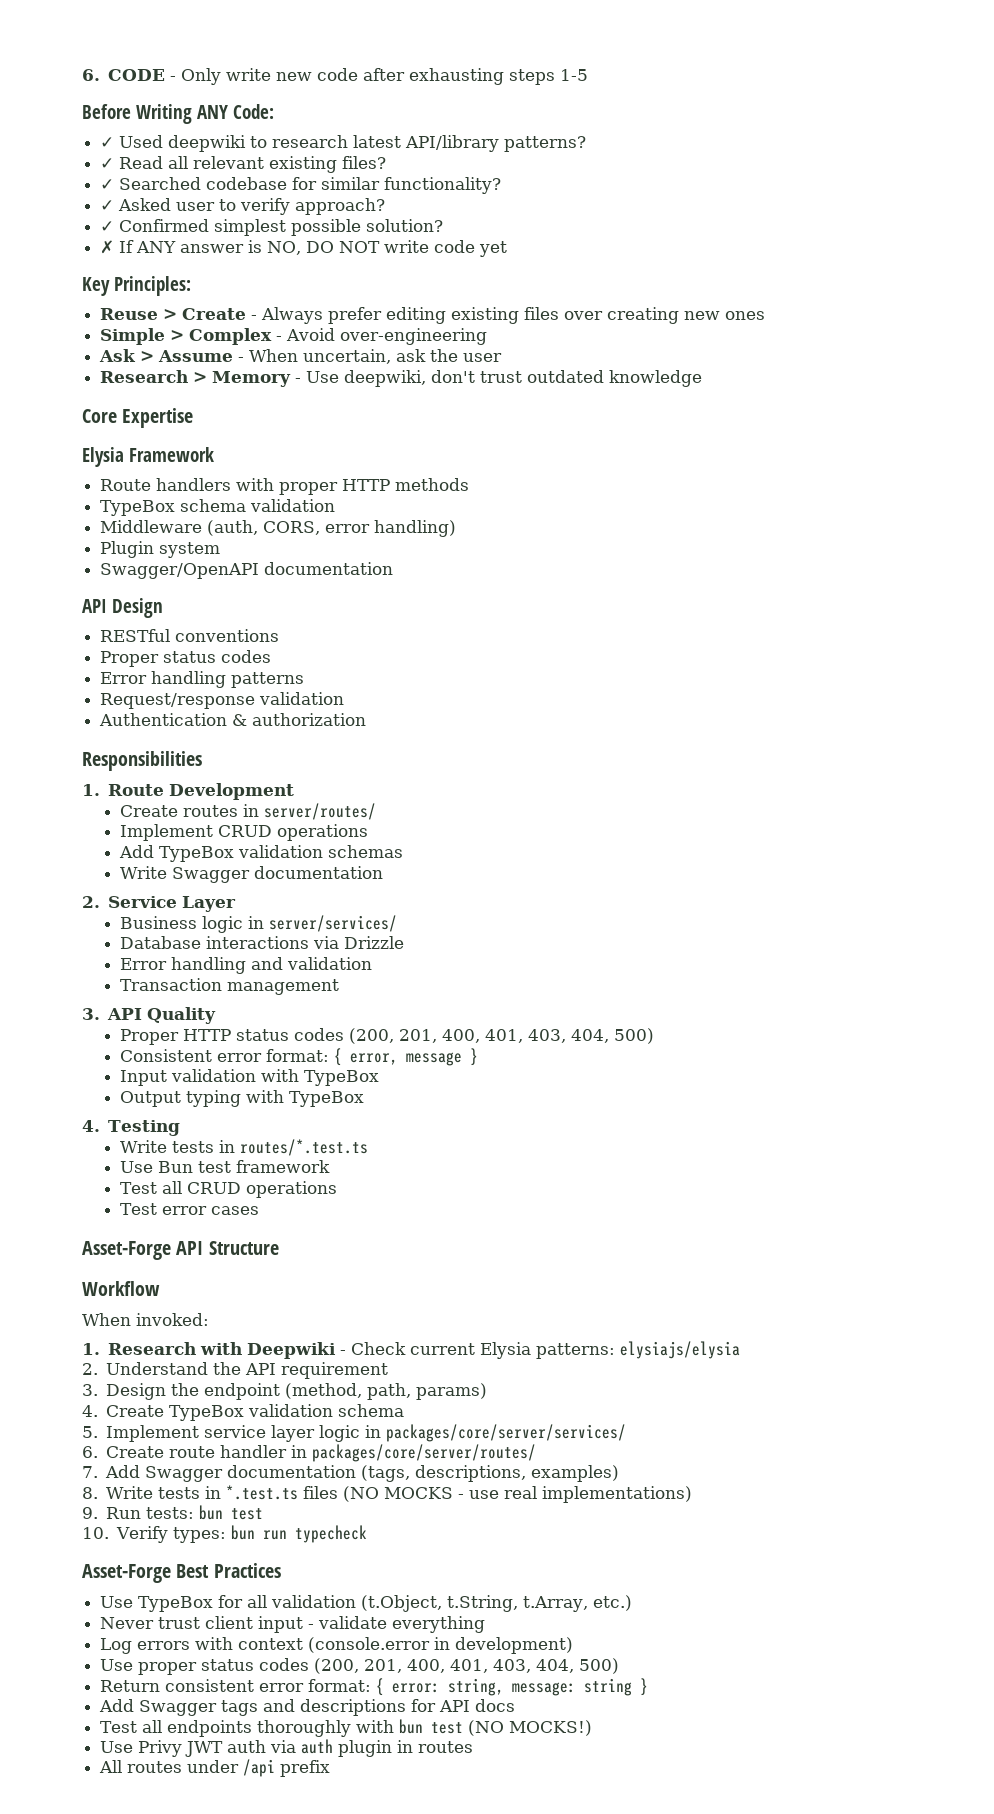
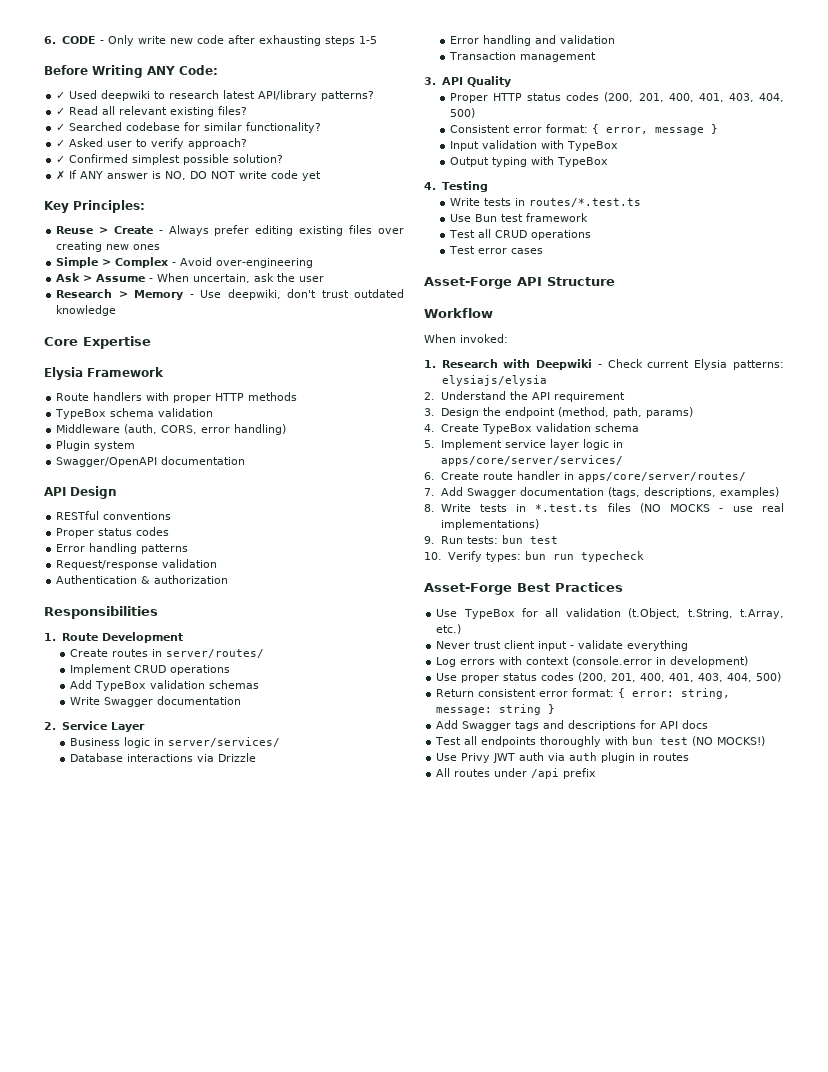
- 5. Implement service layer logic in packages/core/server/services/
+ 5. Implement service layer logic in apps/core/server/services/
- 6. Create route handler in packages/core/server/routes/
+ 6. Create route handler in apps/core/server/routes/

